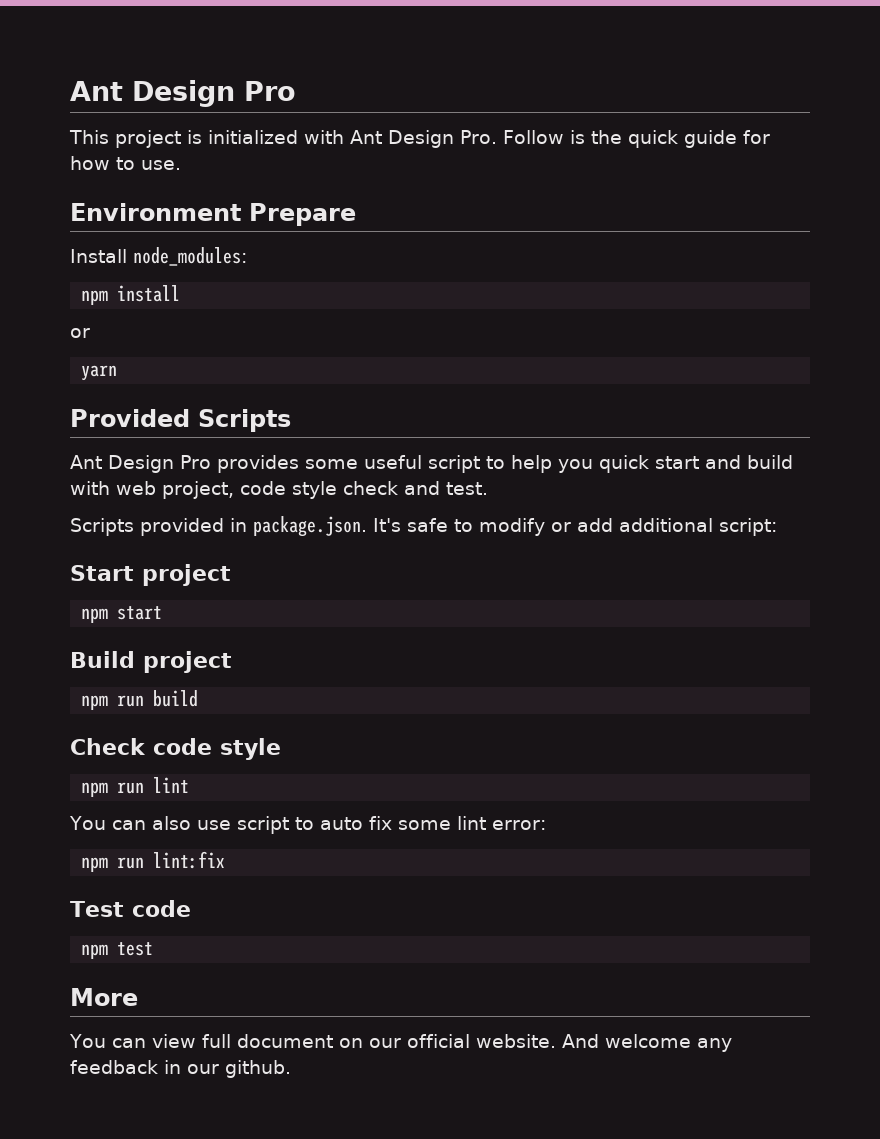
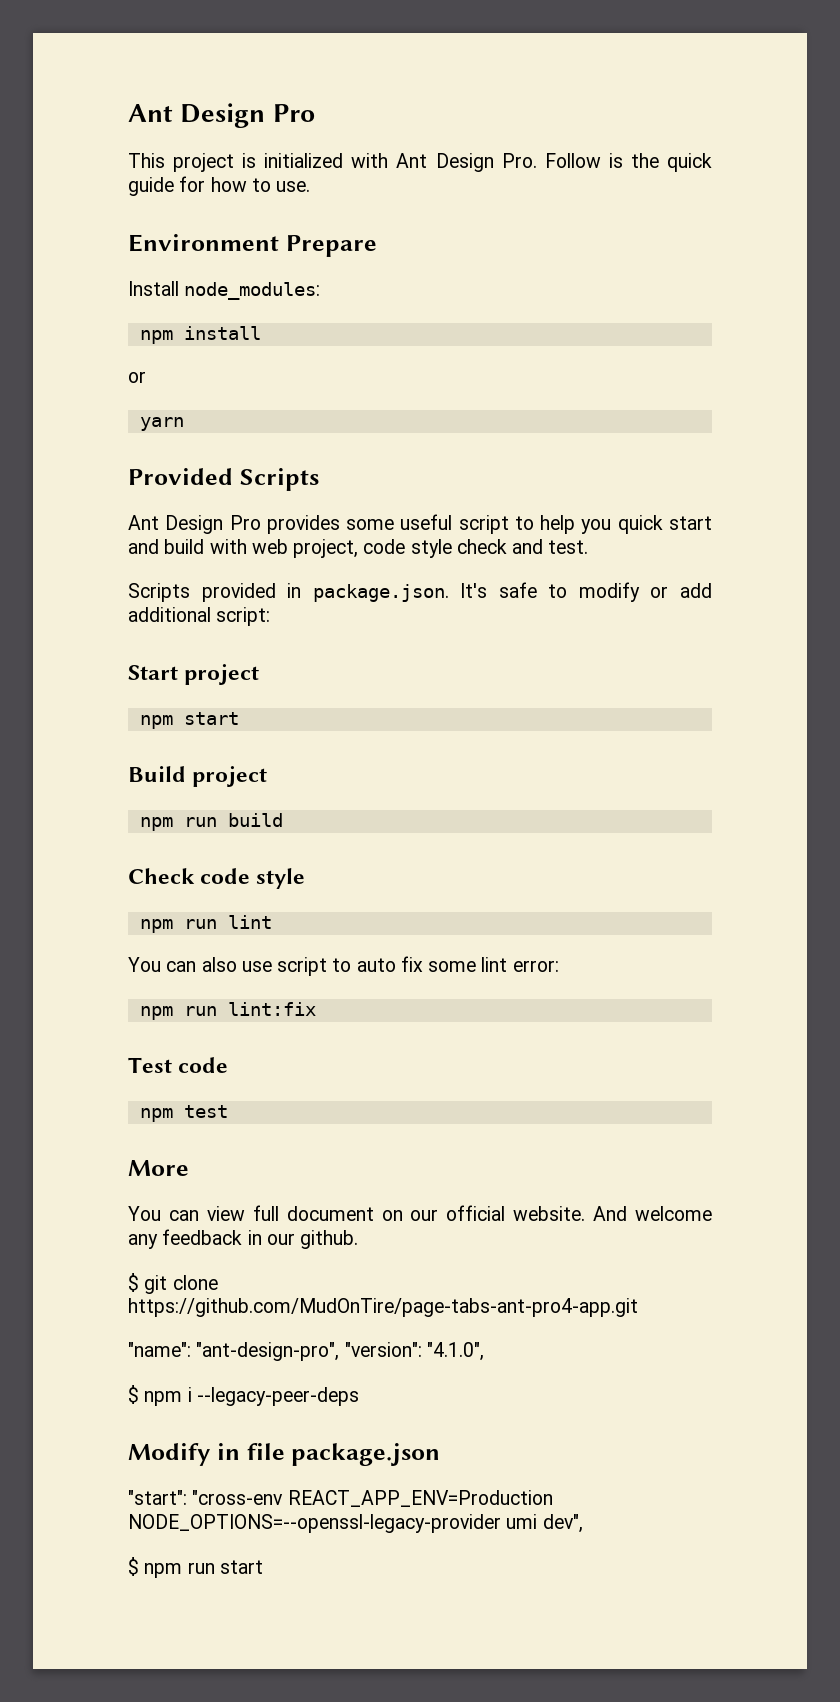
+ $ git clone https://github.com/MudOnTire/page-tabs-ant-pro4-app.git
+ "name": "ant-design-pro", "version": "4.1.0",
+ $ npm i --legacy-peer-deps
+ Modify in file package.json
+ "start": "cross-env REACT_APP_ENV=Production NODE_OPTIONS=--openssl-legacy-provider umi dev",
+ $ npm run start

